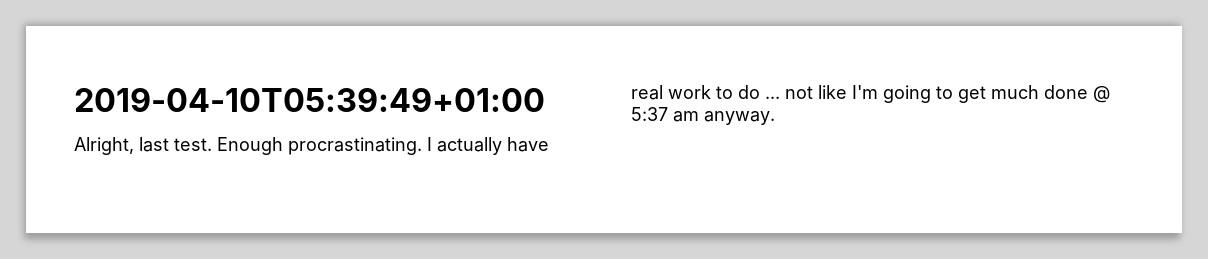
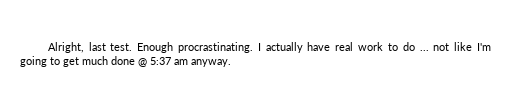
- 2019-04-10T05:39:49+01:00

